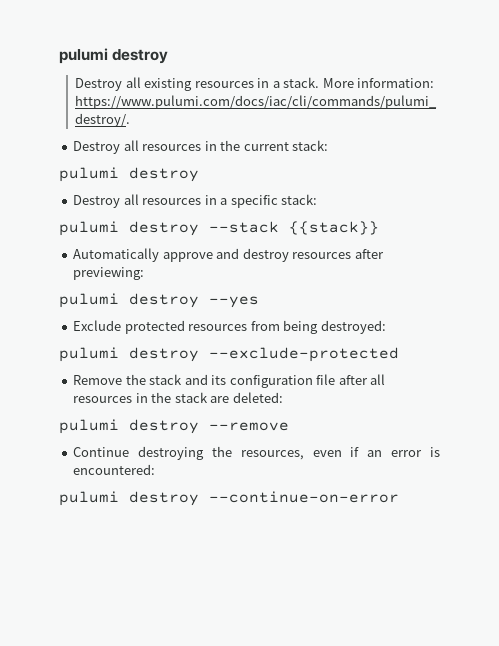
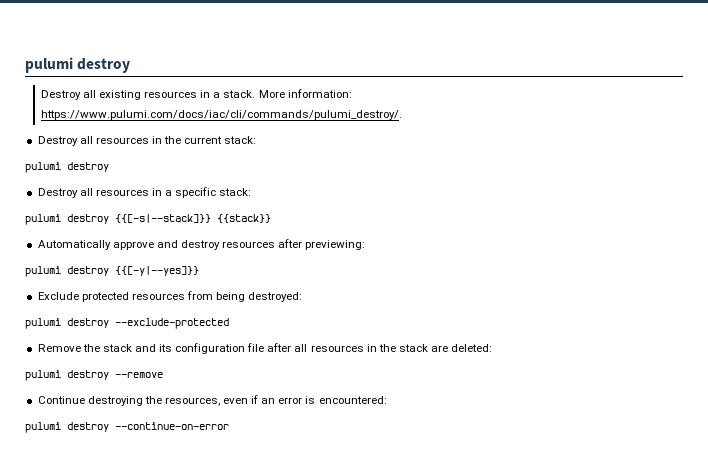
- pulumi destroy --stack {{stack}}
+ pulumi destroy {{[-s|--stack]}} {{stack}}
- pulumi destroy --yes
+ pulumi destroy {{[-y|--yes]}}

